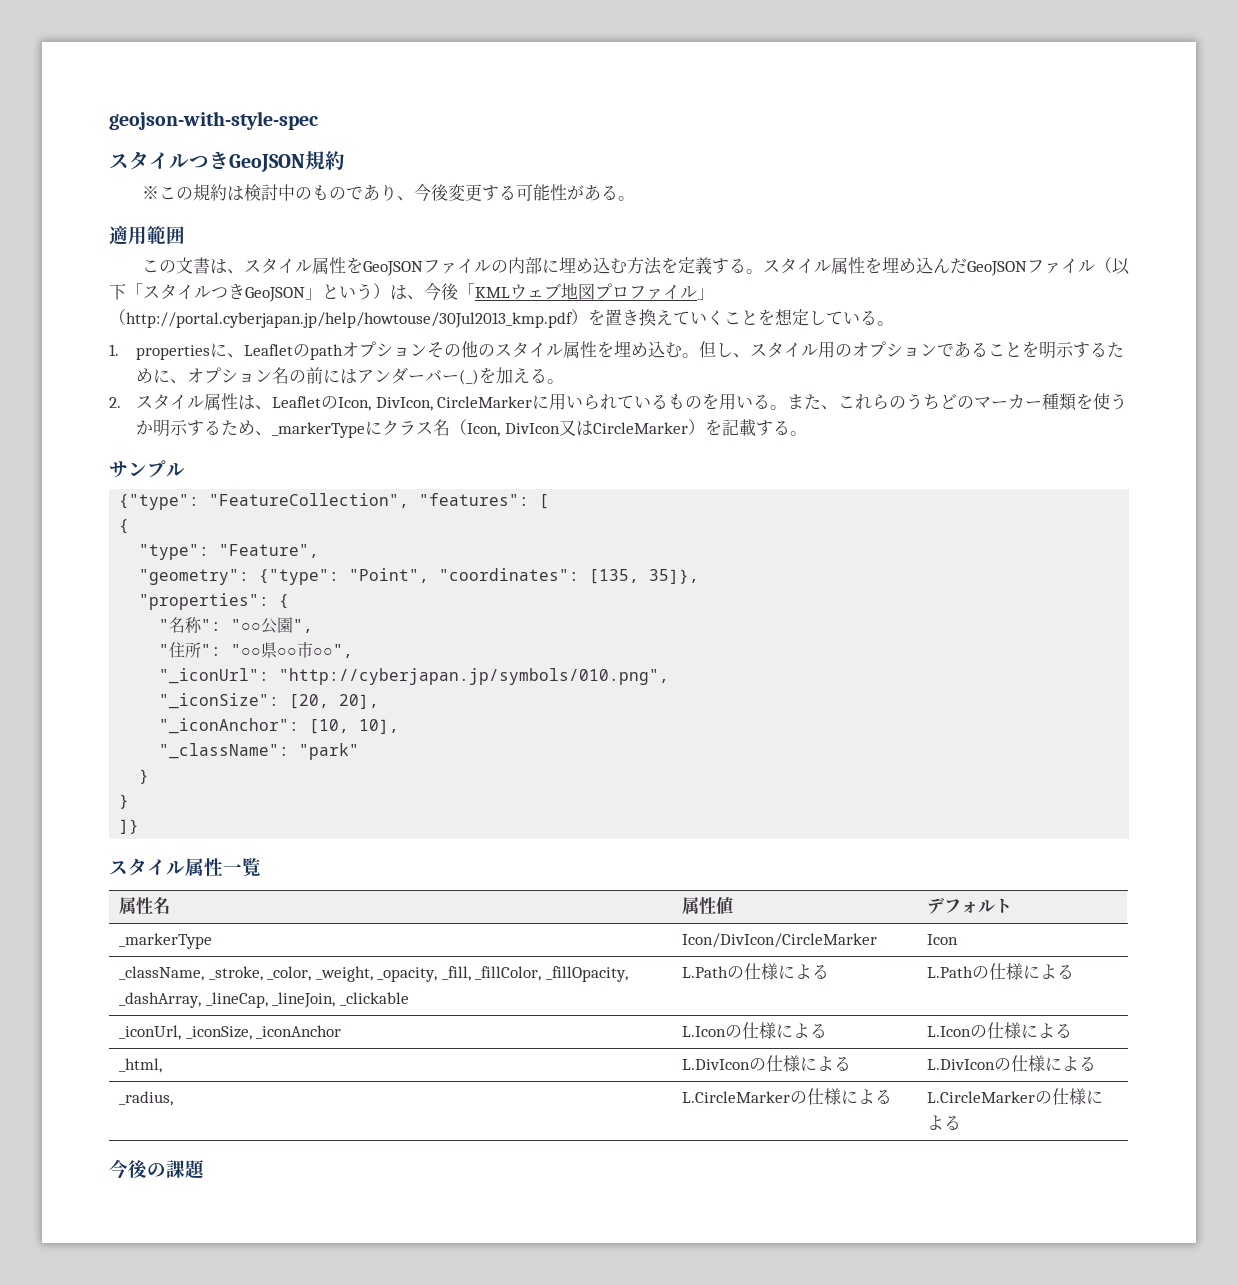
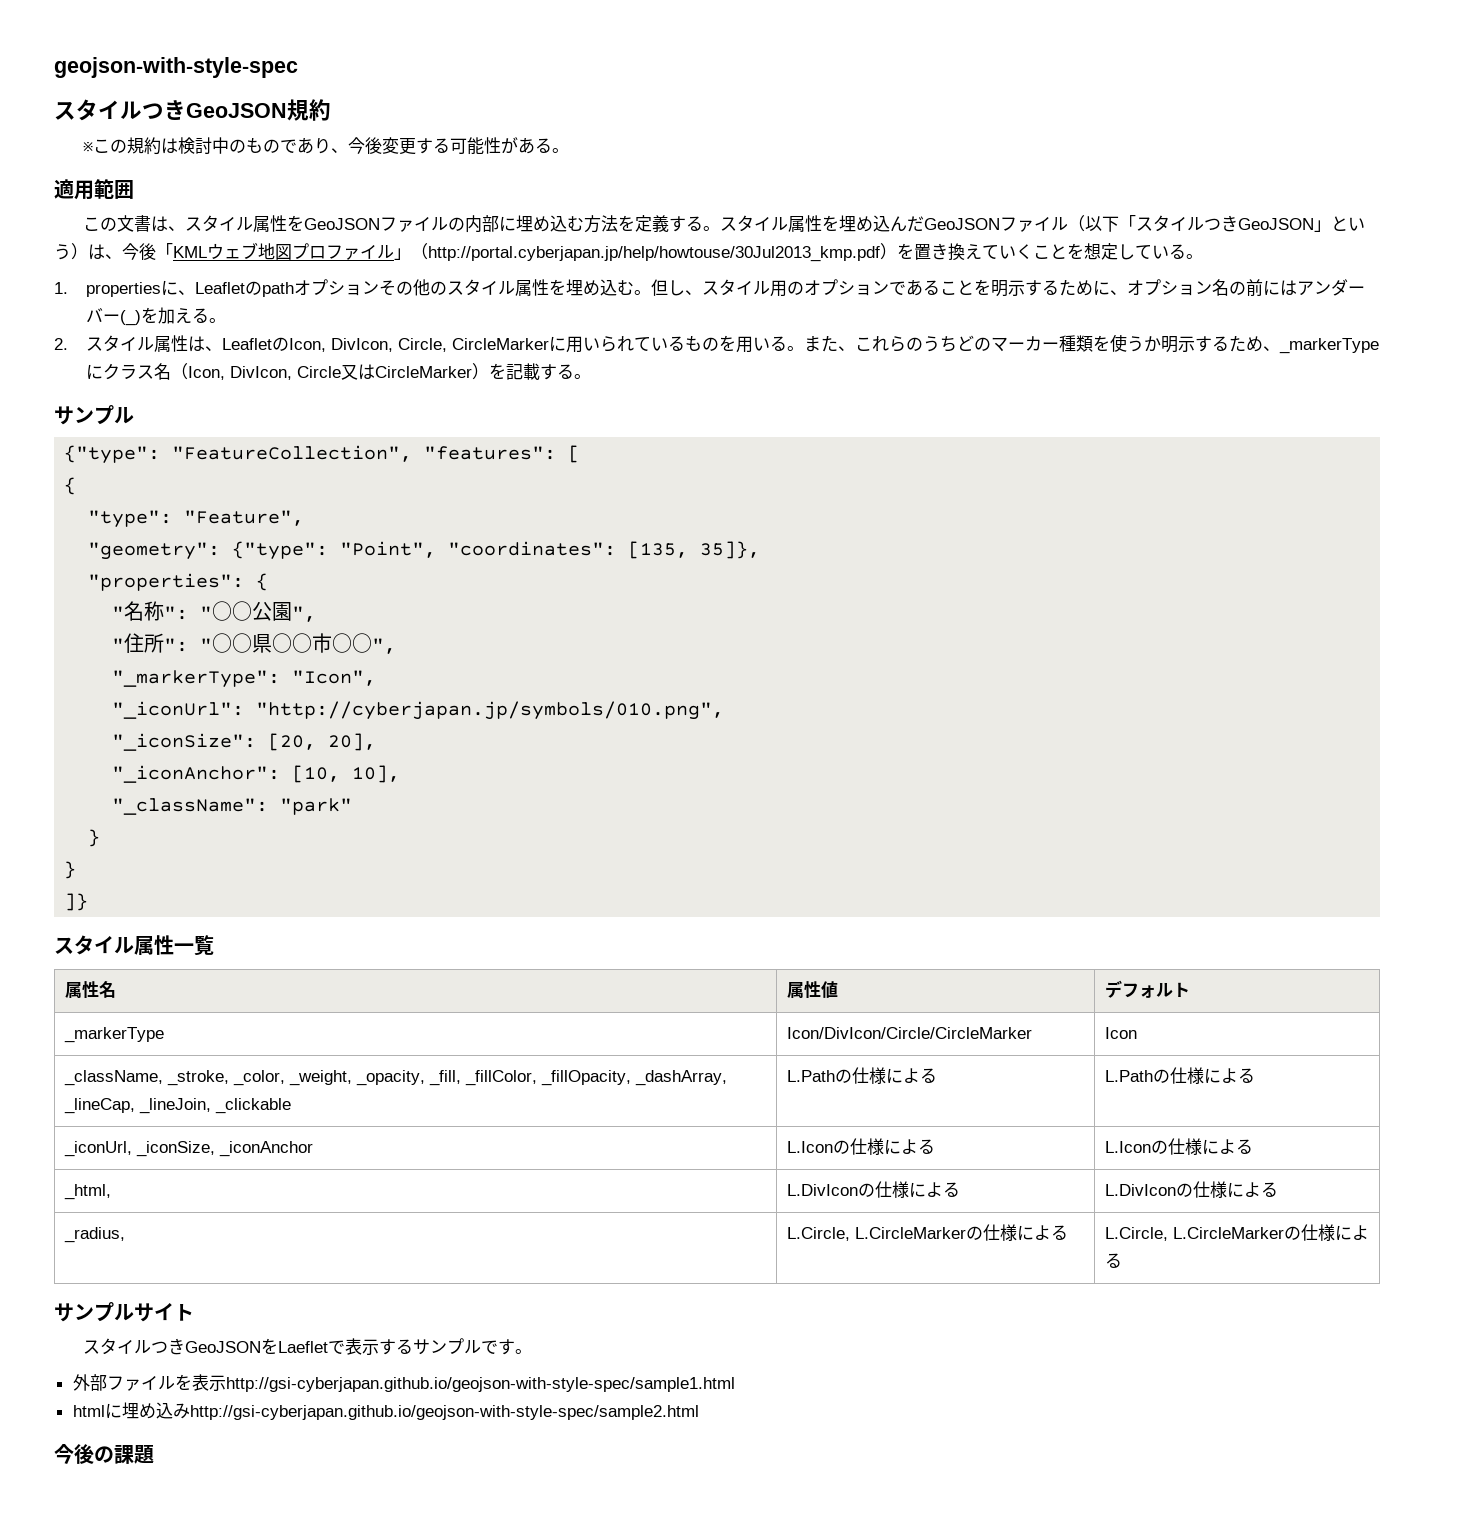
- 2.スタイル属性は、LeafletのIcon, DivIcon, CircleMarkerに用いられているものを用いる。
+ 2.スタイル属性は、LeafletのIcon, DivIcon, Circle, CircleMarkerに用いられているものを用いる。
- また、これらのうちどのマーカー種類を使うか明示するため、_markerTypeにクラス名（Icon, DivIcon又はCircleMarker）を記載する。
+ また、これらのうちどのマーカー種類を使うか明示するため、_markerTypeにクラス名（Icon, DivIcon, Circle又はCircleMarker）を記載する。
+ "_markerType": "Icon",
- _markerType | Icon/DivIcon/CircleMarker | Icon
+ _markerType | Icon/DivIcon/Circle/CircleMarker | Icon
- _radius, | L.CircleMarkerの仕様による | L.CircleMarkerの仕様による
+ _radius, | L.Circle, L.CircleMarkerの仕様による | L.Circle, L.CircleMarkerの仕様による
+ サンプルサイト
+ スタイルつきGeoJSONをLaefletで表示するサンプルです。
+ 外部ファイルを表示http://gsi-cyberjapan.github.io/geojson-with-style-spec/sample1.html
+ htmlに埋め込みhttp://gsi-cyberjapan.github.io/geojson-with-style-spec/sample2.html

